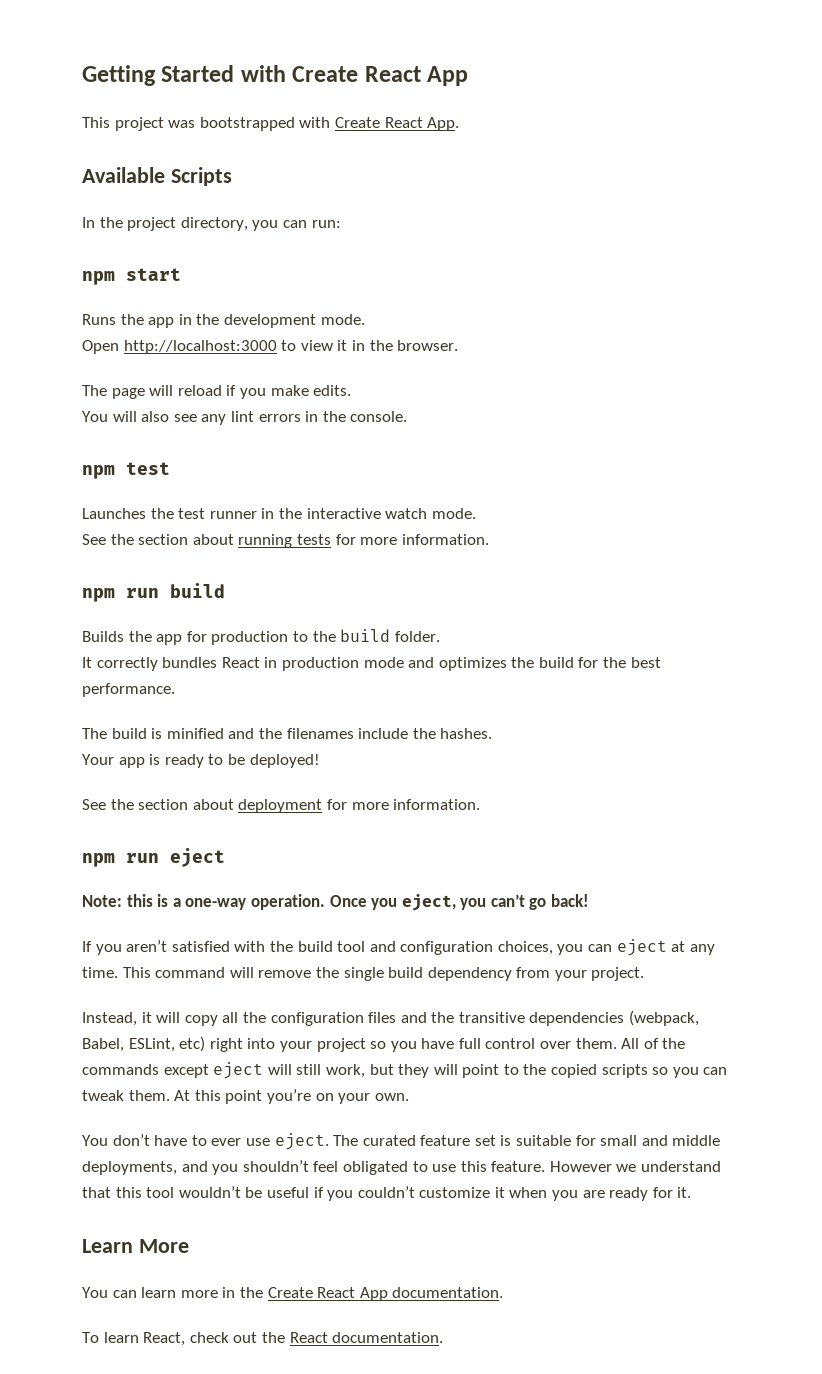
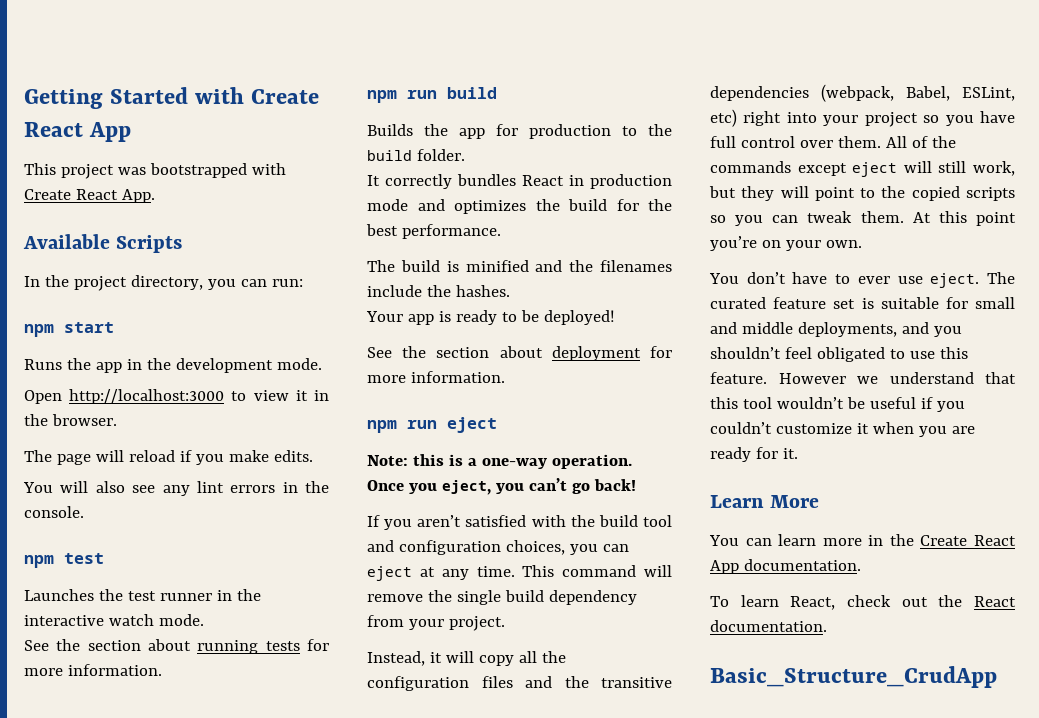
+ Basic_Structure_CrudApp

